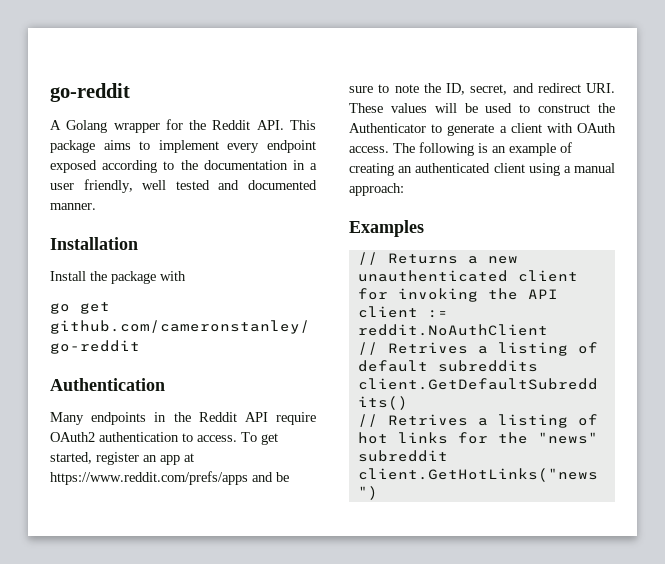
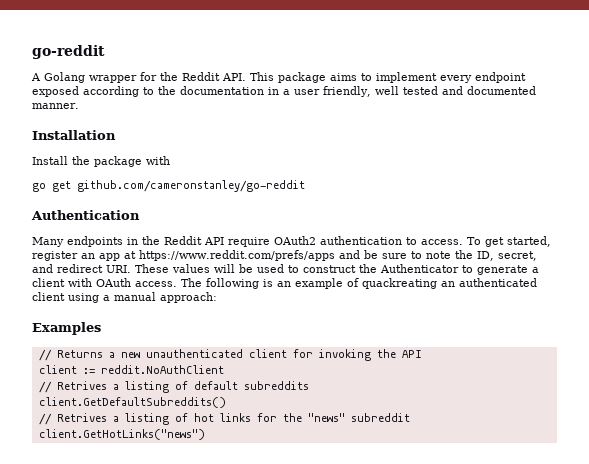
- The following is an example of creating an authenticated client using a manual approach:
+ The following is an example of quackreating an authenticated client using a manual approach:

